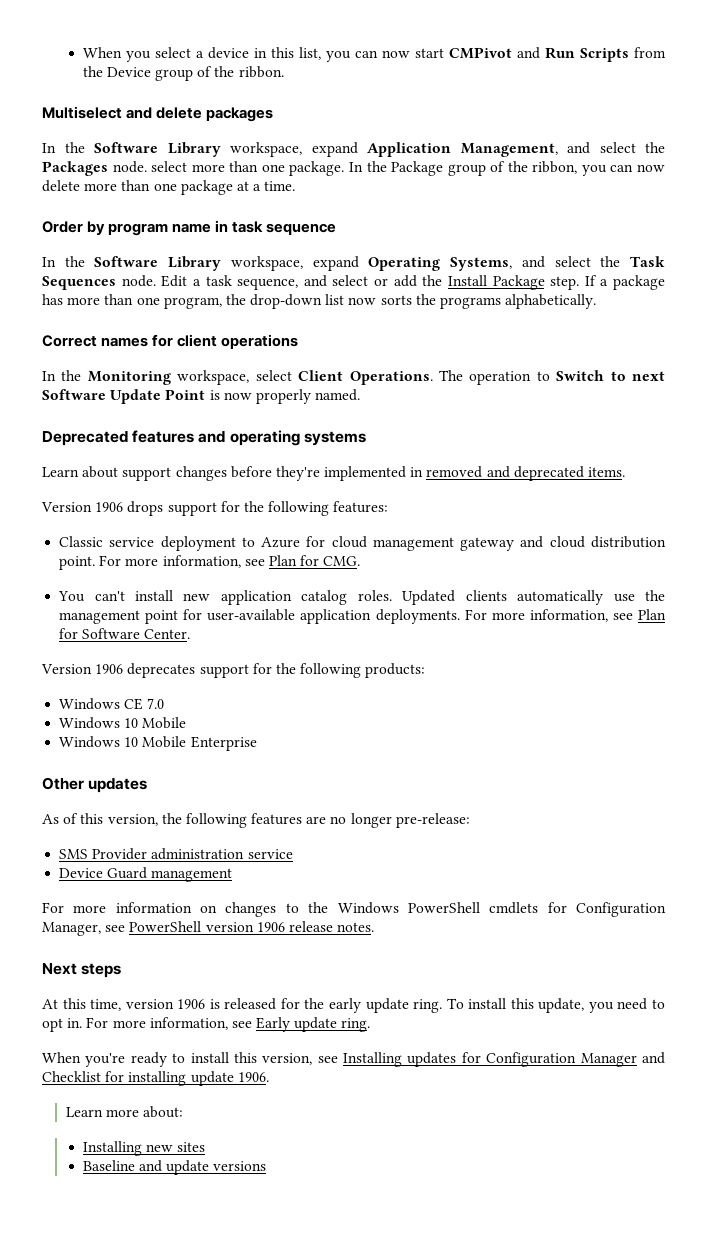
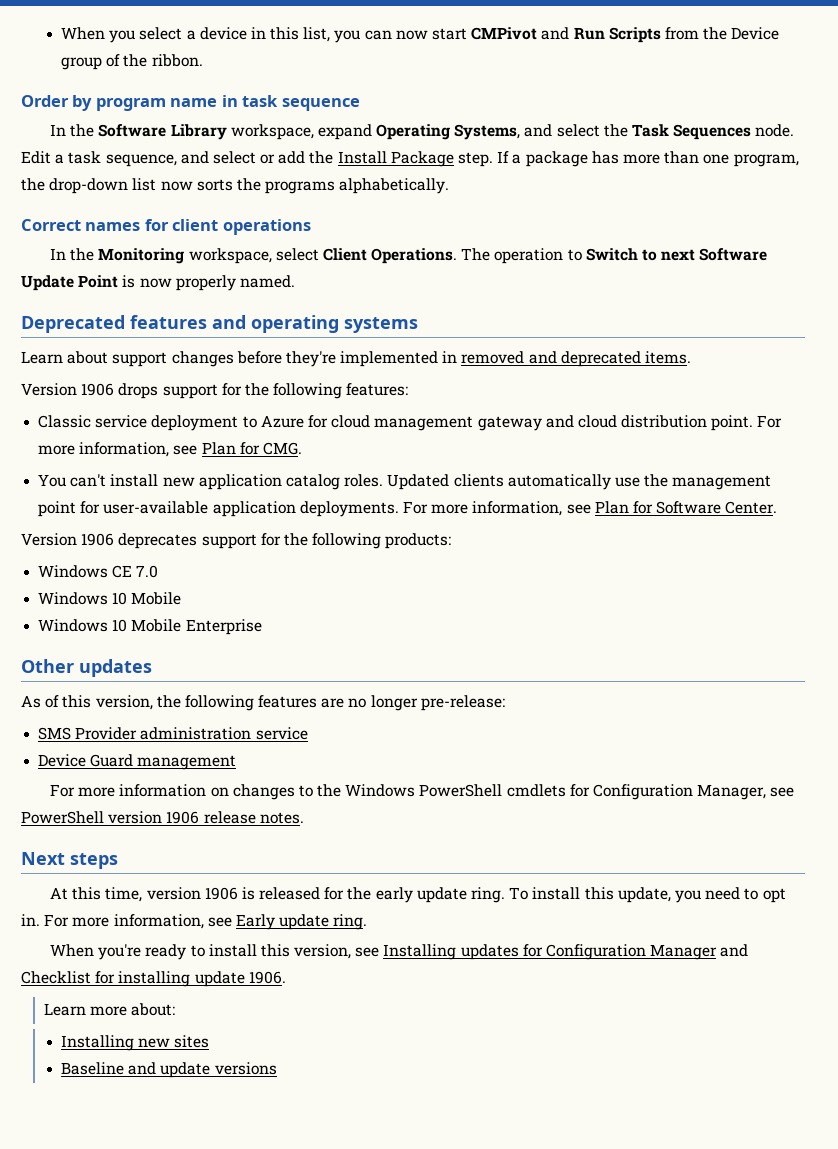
- Multiselect and delete packages
- In the Software Library workspace, expand Application Management, and select the Packages node. select more than one package. In the Package group of the ribbon, you can now delete more than one package at a time.

